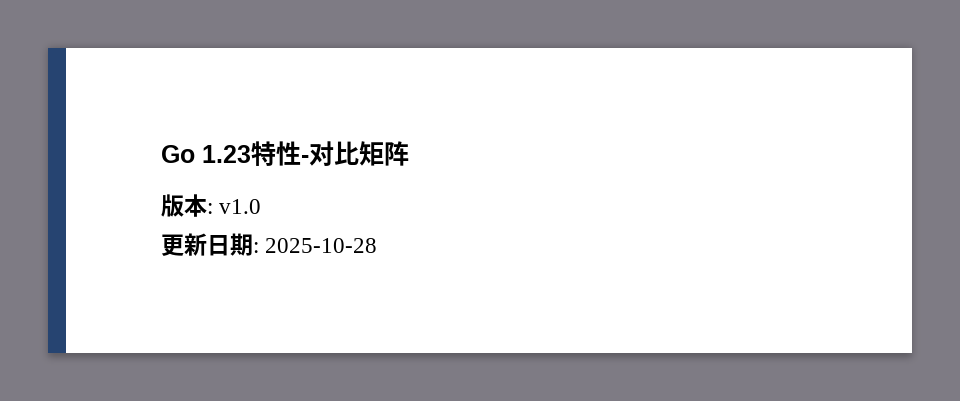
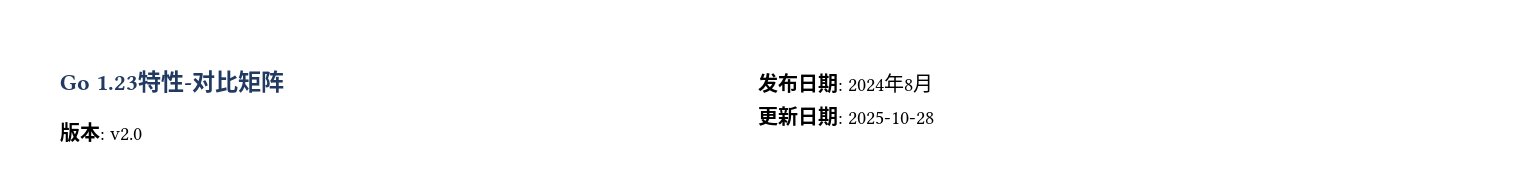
- 版本: v1.0
+ 版本: v2.0
+ 发布日期: 2024年8月

